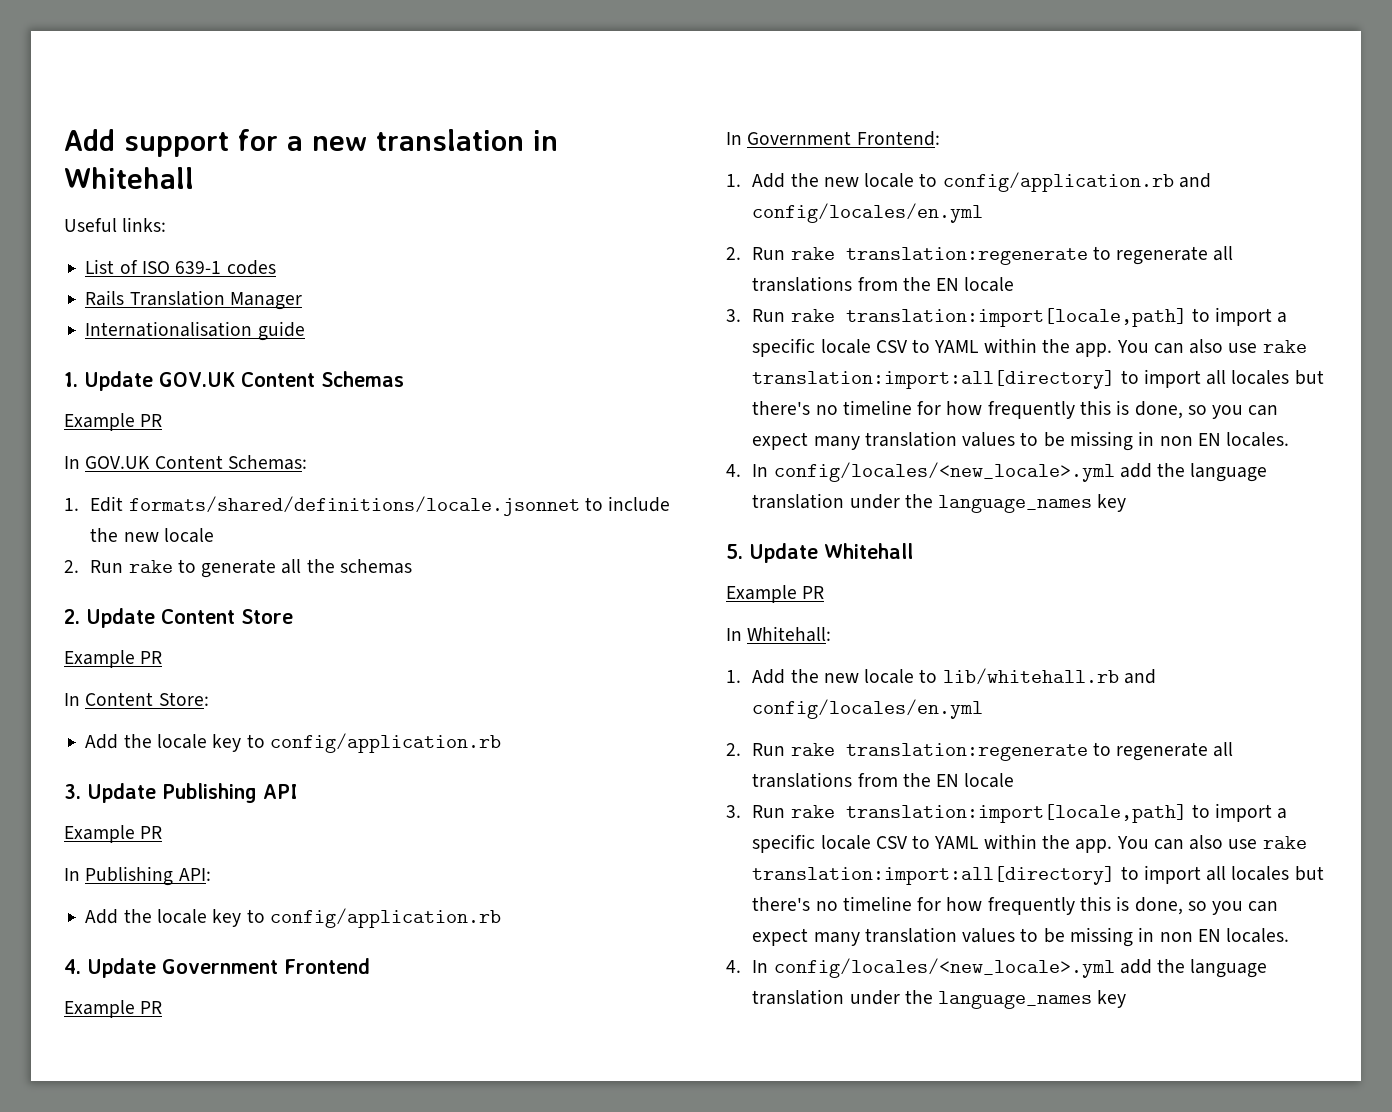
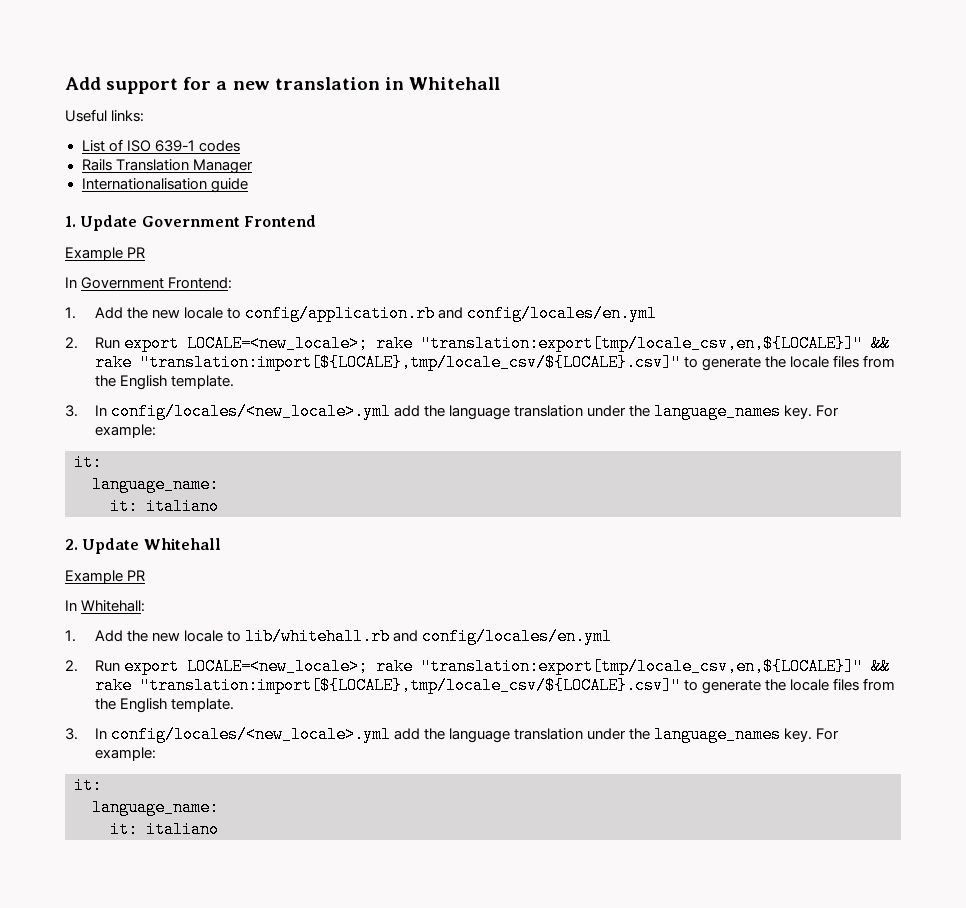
- 1. Update GOV.UK Content Schemas
- Example PR
- In GOV.UK Content Schemas:
- 1. Edit formats/shared/definitions/locale.jsonnet to include the new locale
- 2. Run rake to generate all the schemas
- 2. Update Content Store
- Example PR
- In Content Store:
- Add the locale key to config/application.rb
- 3. Update Publishing API
- Example PR
- In Publishing API:
- Add the locale key to config/application.rb
- 4. Update Government Frontend
+ 1. Update Government Frontend
  1. Add the new locale to config/application.rb and config/locales/en.yml
- 2. Run rake translation:regenerate to regenerate all translations from the EN locale
- 3. Run rake translation:import[locale,path] to import a specific locale CSV to YAML within the app. You can also use rake translation:import:all[directory] to import all locales but there's no timeline for how frequently this is done, so you can expect many translation values to be missing in non EN locales.
- 4. In config/locales/<new_locale>.yml add the language translation under the language_names key
- 5. Update Whitehall
+ 2. Run export LOCALE=<new_locale>; rake "translation:export[tmp/locale_csv,en,${LOCALE}]" && rake "translation:import[${LOCALE},tmp/locale_csv/${LOCALE}.csv]" to generate the locale files from the English template.
+ 3. In config/locales/<new_locale>.yml add the language translation under the language_names key. For example:
+ it:
+ language_name:
+ it: italiano
+ 2. Update Whitehall
  1. Add the new locale to lib/whitehall.rb and config/locales/en.yml
- 2. Run rake translation:regenerate to regenerate all translations from the EN locale
- 3. Run rake translation:import[locale,path] to import a specific locale CSV to YAML within the app. You can also use rake translation:import:all[directory] to import all locales but there's no timeline for how frequently this is done, so you can expect many translation values to be missing in non EN locales.
- 4. In config/locales/<new_locale>.yml add the language translation under the language_names key
+ 2. Run export LOCALE=<new_locale>; rake "translation:export[tmp/locale_csv,en,${LOCALE}]" && rake "translation:import[${LOCALE},tmp/locale_csv/${LOCALE}.csv]" to generate the locale files from the English template.
+ 3. In config/locales/<new_locale>.yml add the language translation under the language_names key. For example:
+ it:
+ language_name:
+ it: italiano

